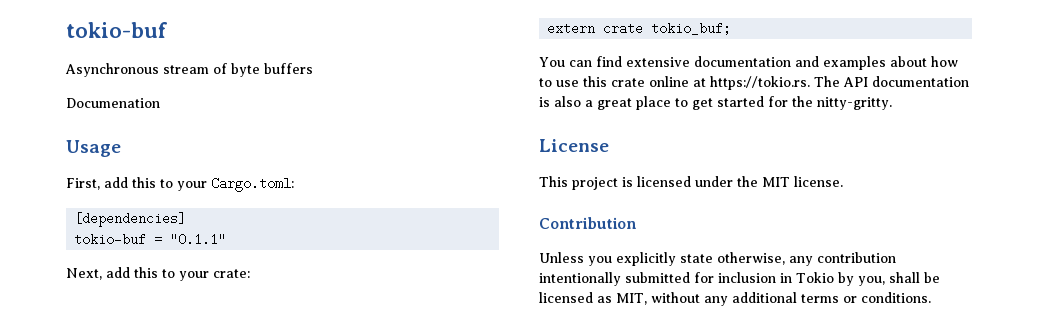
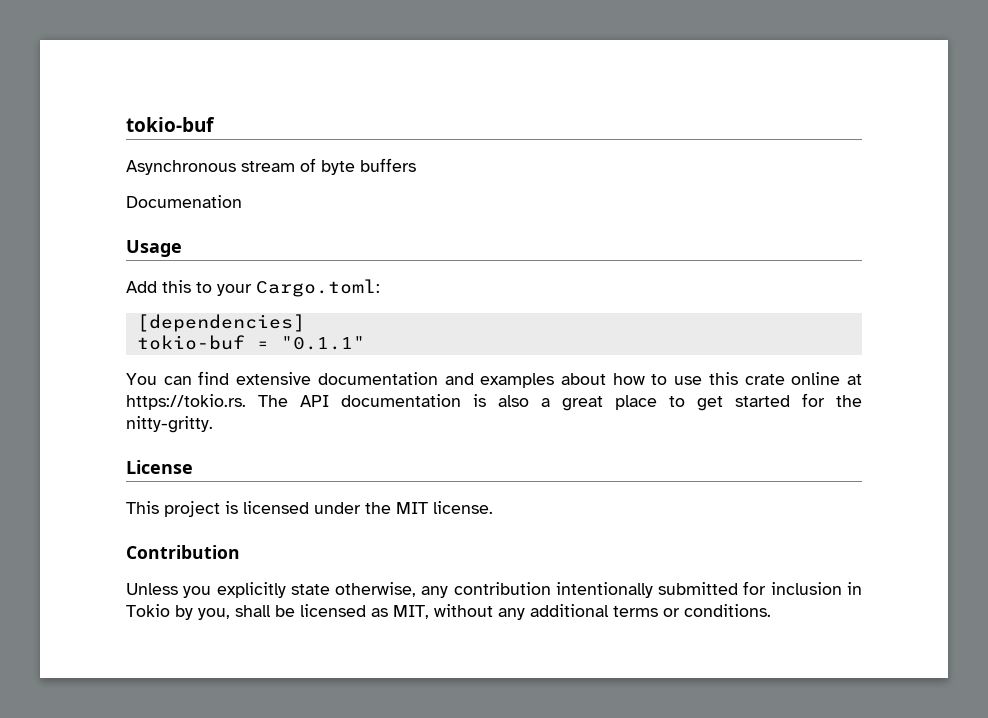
- First, add this to your Cargo.toml:
+ Add this to your Cargo.toml:
- Next, add this to your crate:
- extern crate tokio_buf;

